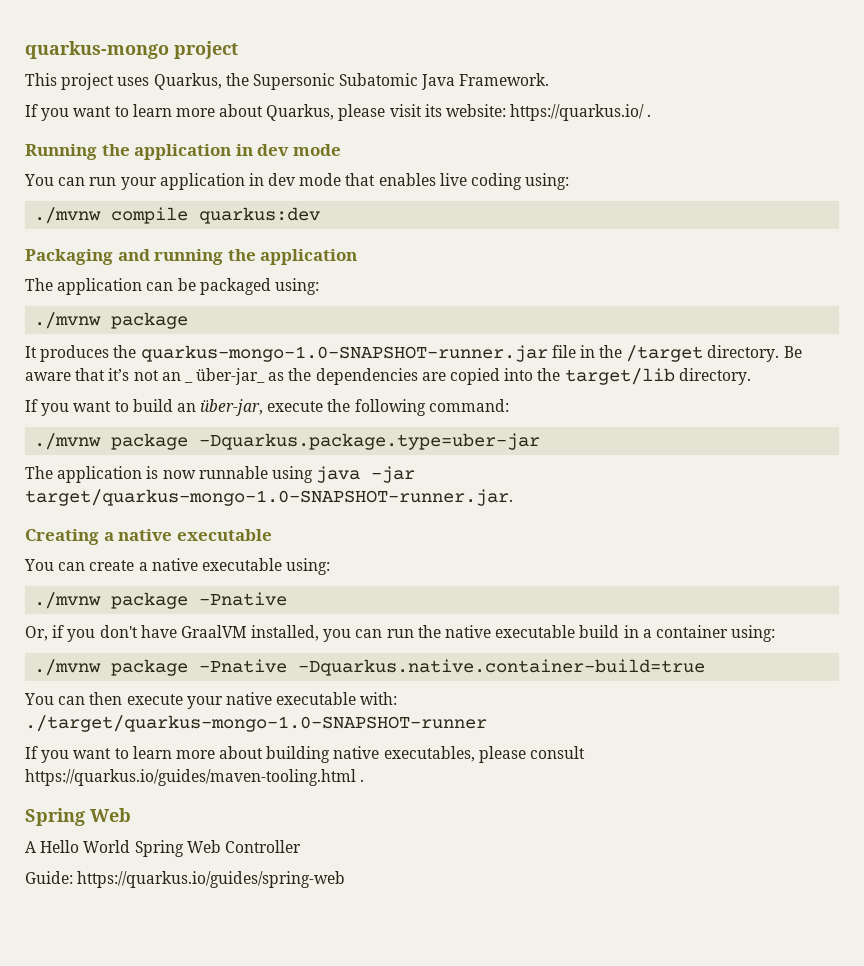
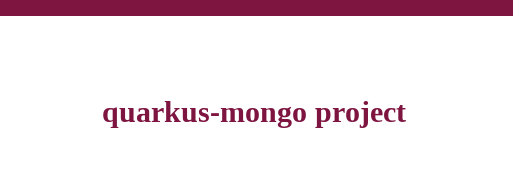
- This project uses Quarkus, the Supersonic Subatomic Java Framework.
- If you want to learn more about Quarkus, please visit its website: https://quarkus.io/ .
- Running the application in dev mode
- You can run your application in dev mode that enables live coding using:
- ./mvnw compile quarkus:dev
- Packaging and running the application
- The application can be packaged using:
- ./mvnw package
- It produces the quarkus-mongo-1.0-SNAPSHOT-runner.jar file in the /target directory. Be aware that it’s not an _ über-jar_ as the dependencies are copied into the target/lib directory.
- If you want to build an über-jar, execute the following command:
- ./mvnw package -Dquarkus.package.type=uber-jar
- The application is now runnable using java -jar target/quarkus-mongo-1.0-SNAPSHOT-runner.jar.
- Creating a native executable
- You can create a native executable using:
- ./mvnw package -Pnative
- Or, if you don't have GraalVM installed, you can run the native executable build in a container using:
- ./mvnw package -Pnative -Dquarkus.native.container-build=true
- You can then execute your native executable with: ./target/quarkus-mongo-1.0-SNAPSHOT-runner
- If you want to learn more about building native executables, please consult https://quarkus.io/guides/maven-tooling.html .
- Spring Web
- A Hello World Spring Web Controller
- Guide: https://quarkus.io/guides/spring-web

